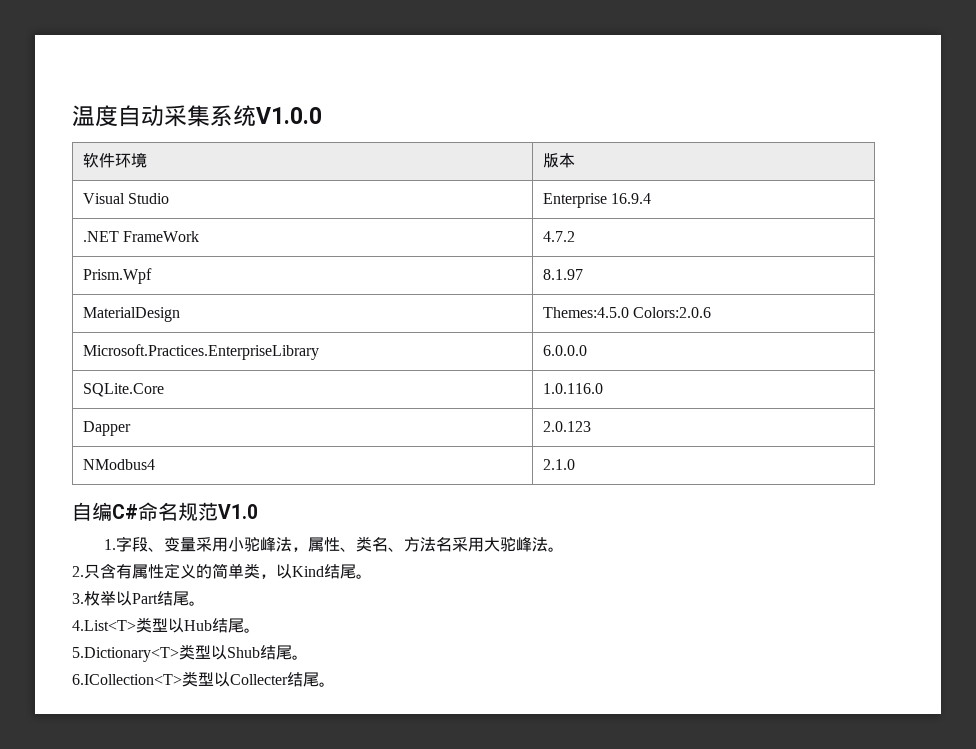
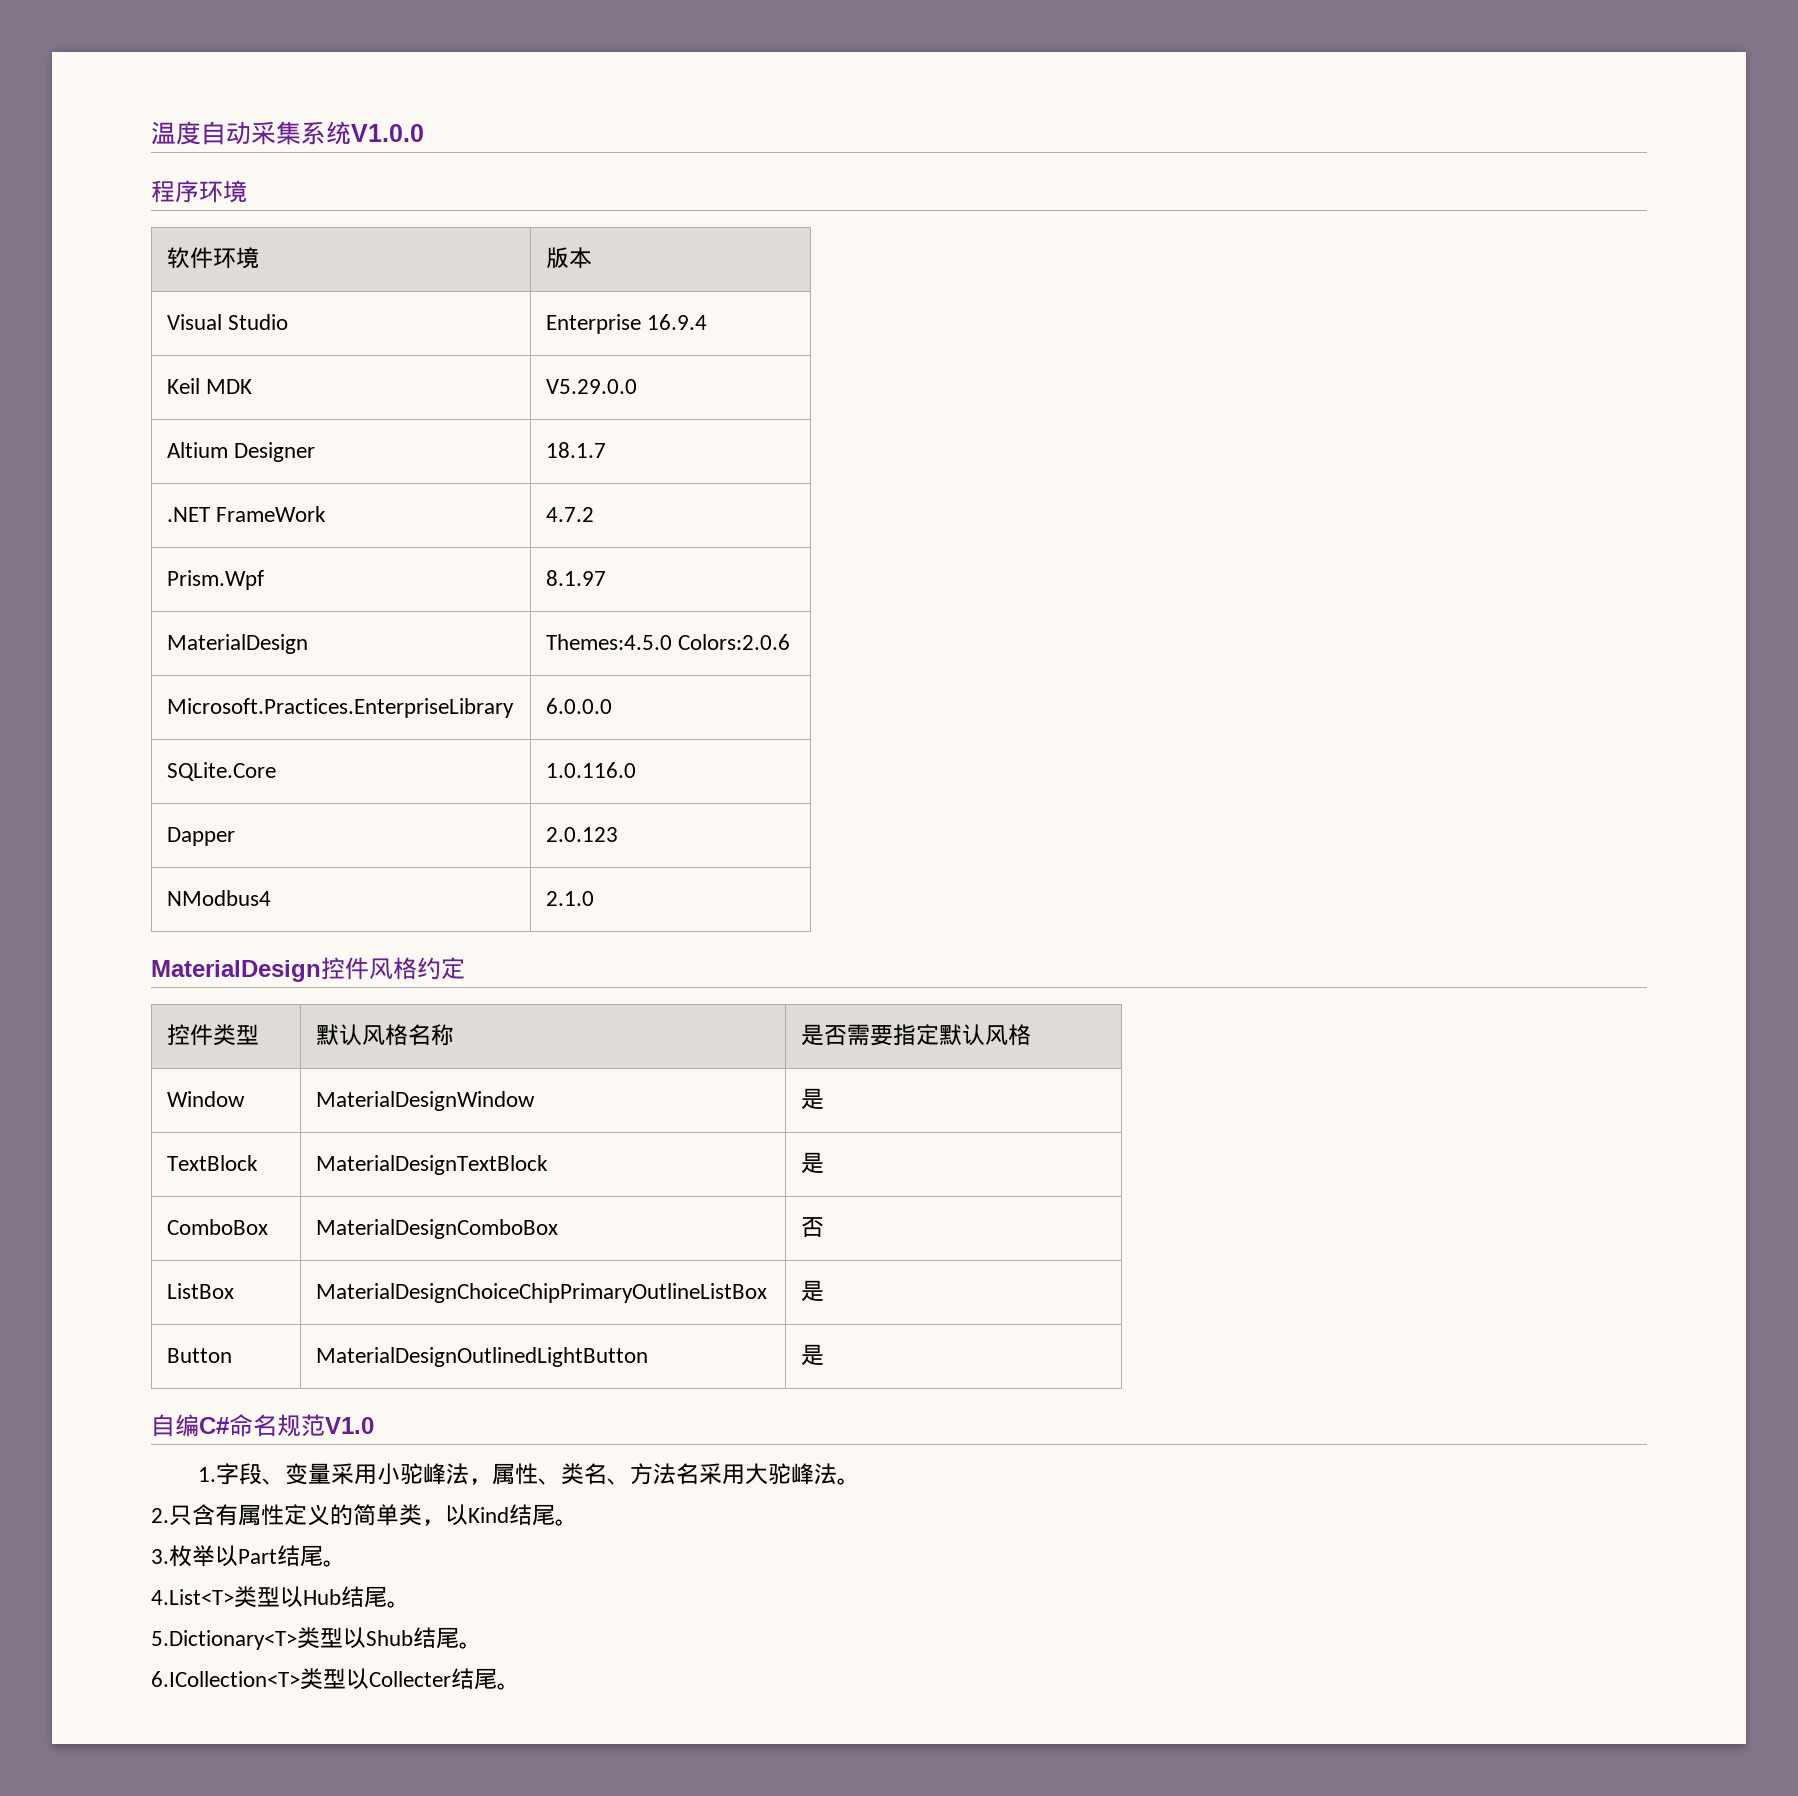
+ 程序环境
+ Keil MDK | V5.29.0.0
+ Altium Designer | 18.1.7
+ MaterialDesign控件风格约定
+ 控件类型 | 默认风格名称 | 是否需要指定默认风格
+ Window | MaterialDesignWindow | 是
+ TextBlock | MaterialDesignTextBlock | 是
+ ComboBox | MaterialDesignComboBox | 否
+ ListBox | MaterialDesignChoiceChipPrimaryOutlineListBox | 是
+ Button | MaterialDesignOutlinedLightButton | 是

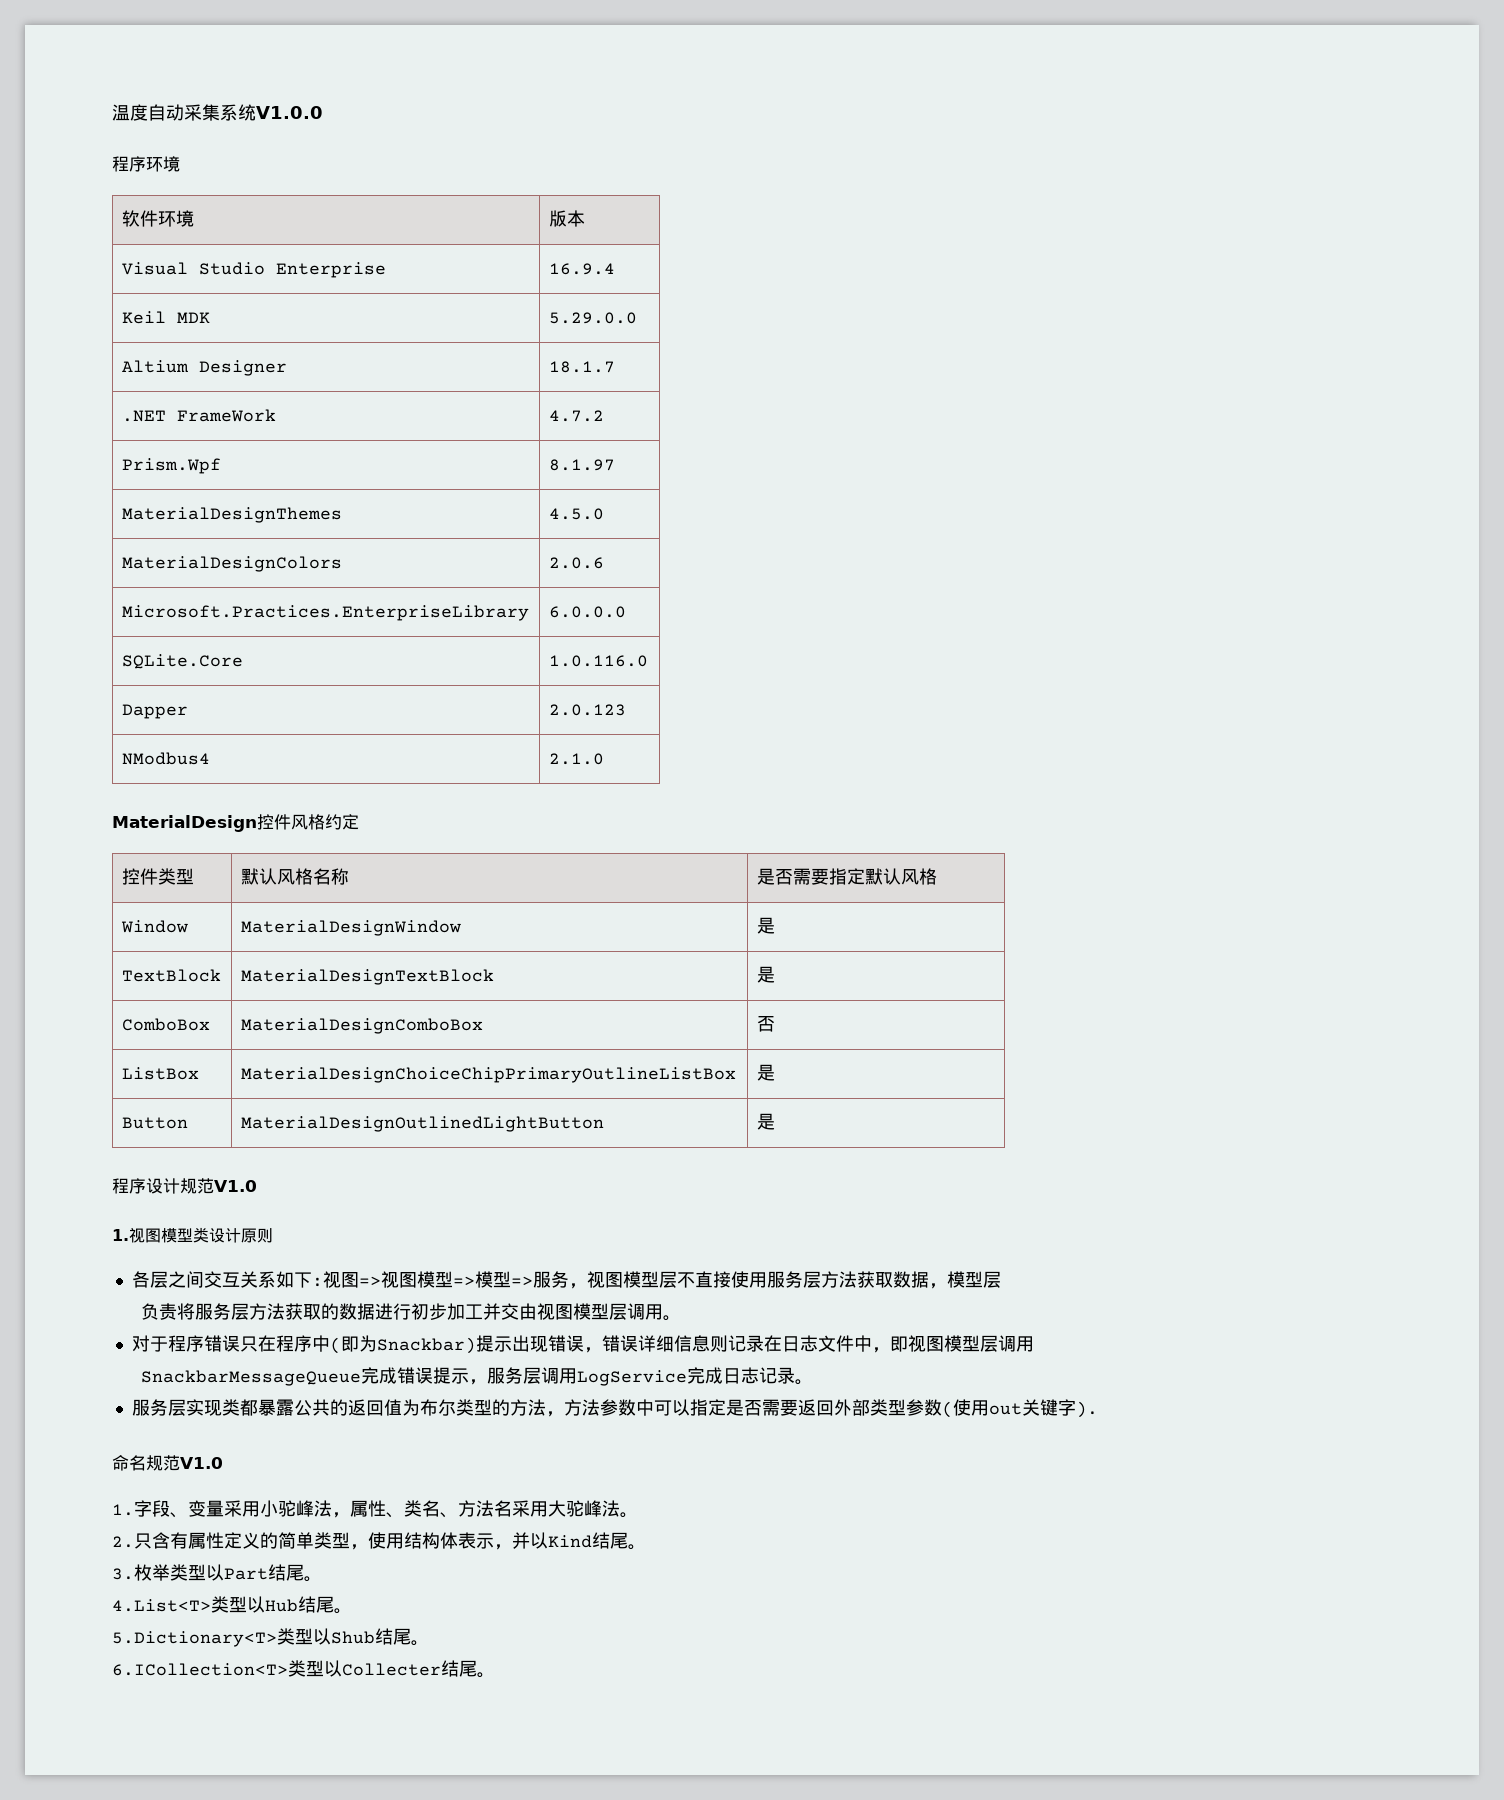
- Visual Studio | Enterprise 16.9.4
+ Visual Studio Enterprise | 16.9.4
- Keil MDK | V5.29.0.0
+ Keil MDK | 5.29.0.0
- MaterialDesign | Themes:4.5.0 Colors:2.0.6
+ MaterialDesignThemes | 4.5.0
+ MaterialDesignColors | 2.0.6
- 自编C#命名规范V1.0
+ 程序设计规范V1.0
+ 1.视图模型类设计原则
+ 各层之间交互关系如下:视图=>视图模型=>模型=>服务，视图模型层不直接使用服务层方法获取数据，模型层
+ 负责将服务层方法获取的数据进行初步加工并交由视图模型层调用。
+ 对于程序错误只在程序中(即为Snackbar)提示出现错误，错误详细信息则记录在日志文件中，即视图模型层调用
+ SnackbarMessageQueue完成错误提示，服务层调用LogService完成日志记录。
+ 服务层实现类都暴露公共的返回值为布尔类型的方法，方法参数中可以指定是否需要返回外部类型参数(使用out关键字).
+ 命名规范V1.0
- 2.只含有属性定义的简单类，以Kind结尾。
+ 2.只含有属性定义的简单类型，使用结构体表示，并以Kind结尾。
- 3.枚举以Part结尾。
+ 3.枚举类型以Part结尾。

